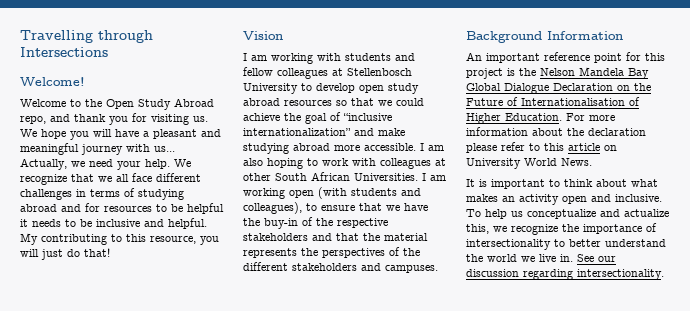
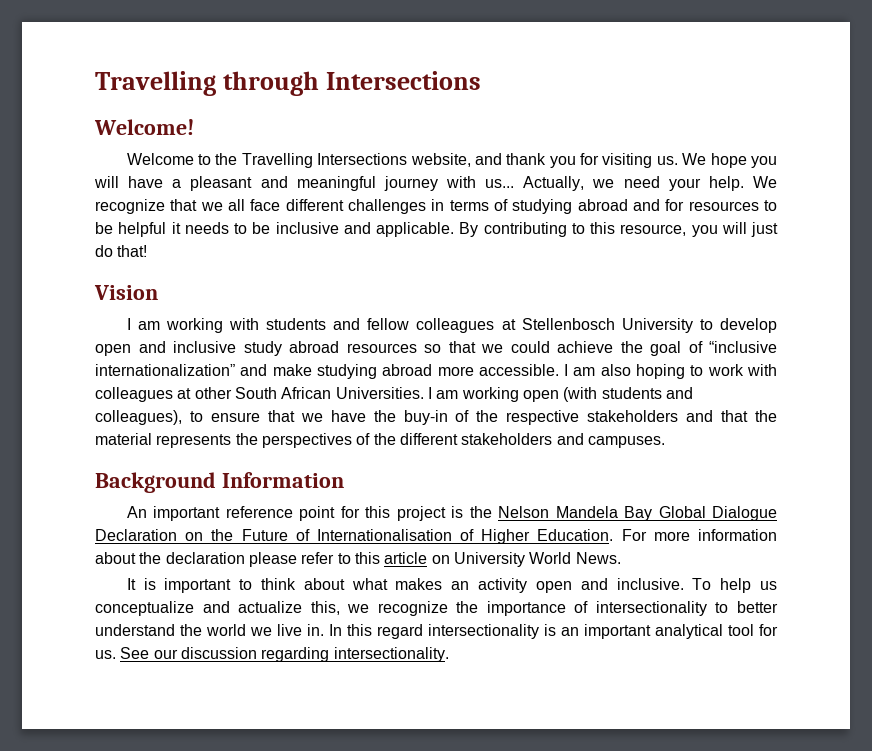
- Welcome to the Open Study Abroad repo, and thank you for visiting us.
+ Welcome to the Travelling Intersections website, and thank you for visiting us.
- We recognize that we all face different challenges in terms of studying abroad and for resources to be helpful it needs to be inclusive and helpful. My contributing to this resource, you will just do that!
+ We recognize that we all face different challenges in terms of studying abroad and for resources to be helpful it needs to be inclusive and applicable. By contributing to this resource, you will just do that!
- I am working with students and fellow colleagues at Stellenbosch University to develop open study abroad resources so that we could achieve the goal of “inclusive internationalization” and make studying abroad more accessible.
+ I am working with students and fellow colleagues at Stellenbosch University to develop open and inclusive study abroad resources so that we could achieve the goal of “inclusive internationalization” and make studying abroad more accessible.
+ In this regard intersectionality is an important analytical tool for us.

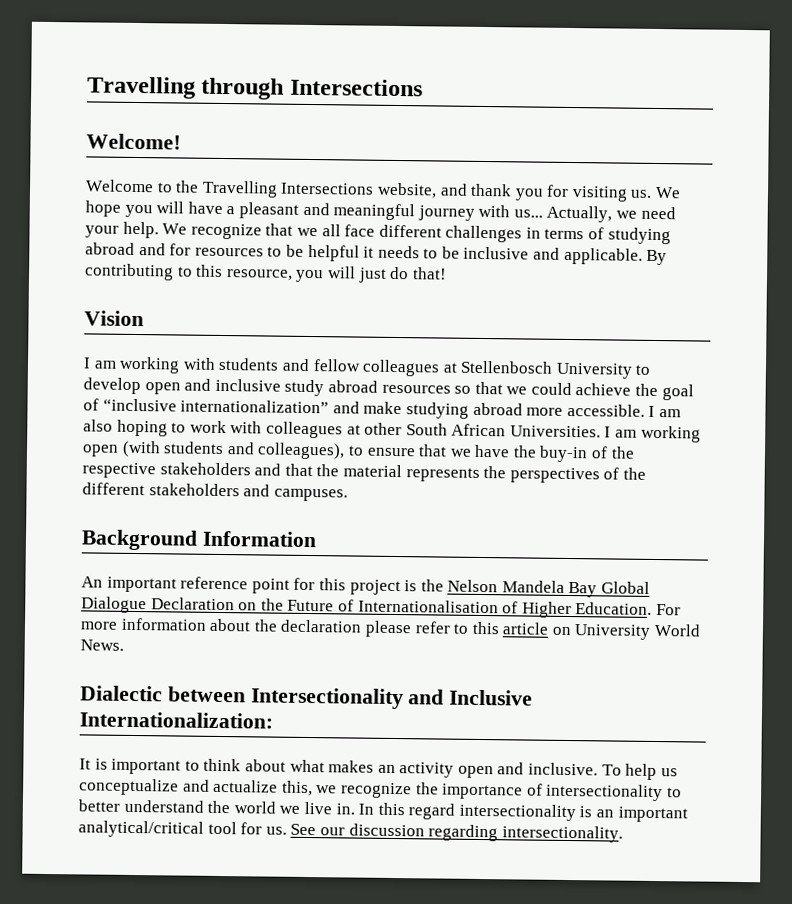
+ Dialectic between Intersectionality and Inclusive Internationalization:
- In this regard intersectionality is an important analytical tool for us.
+ In this regard intersectionality is an important analytical/critical tool for us.

